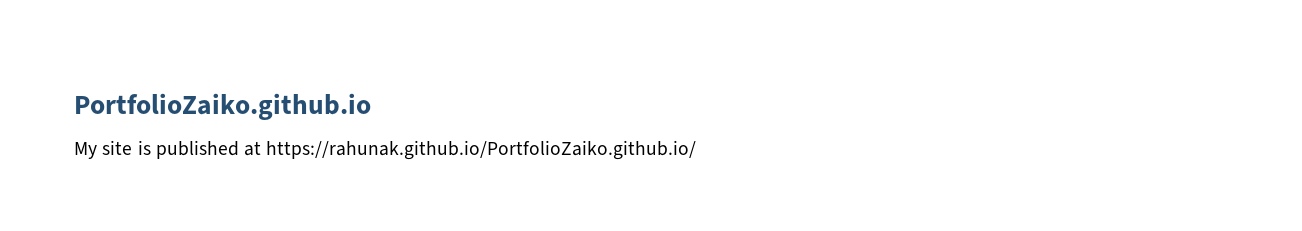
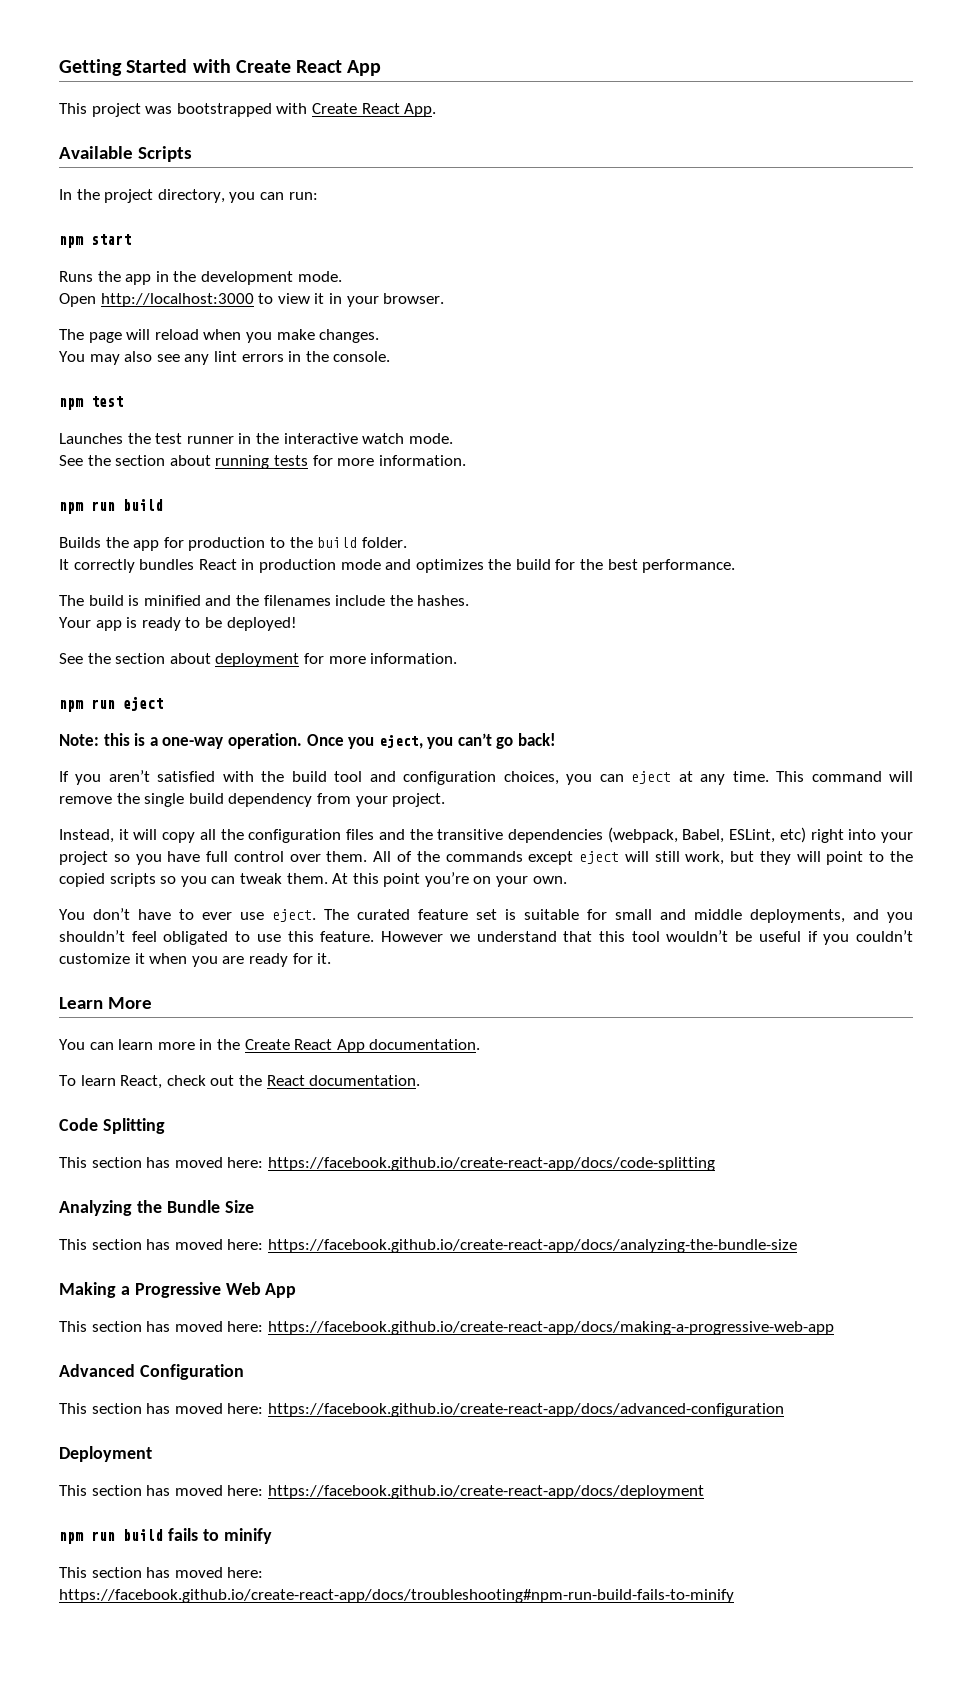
- PortfolioZaiko.github.io
- My site is published at https://rahunak.github.io/PortfolioZaiko.github.io/
+ Getting Started with Create React App
+ This project was bootstrapped with Create React App.
+ Available Scripts
+ In the project directory, you can run:
+ npm start
+ Runs the app in the development mode.
+ Open http://localhost:3000 to view it in your browser.
+ The page will reload when you make changes.
+ You may also see any lint errors in the console.
+ npm test
+ Launches the test runner in the interactive watch mode.
+ See the section about running tests for more information.
+ npm run build
+ Builds the app for production to the build folder.
+ It correctly bundles React in production mode and optimizes the build for the best performance.
+ The build is minified and the filenames include the hashes.
+ Your app is ready to be deployed!
+ See the section about deployment for more information.
+ npm run eject
+ Note: this is a one-way operation. Once you eject, you can’t go back!
+ If you aren’t satisfied with the build tool and configuration choices, you can eject at any time. This command will remove the single build dependency from your project.
+ Instead, it will copy all the configuration files and the transitive dependencies (webpack, Babel, ESLint, etc) right into your project so you have full control over them. All of the commands except eject will still work, but they will point to the copied scripts so you can tweak them. At this point you’re on your own.
+ You don’t have to ever use eject. The curated feature set is suitable for small and middle deployments, and you shouldn’t feel obligated to use this feature. However we understand that this tool wouldn’t be useful if you couldn’t customize it when you are ready for it.
+ Learn More
+ You can learn more in the Create React App documentation.
+ To learn React, check out the React documentation.
+ Code Splitting
+ This section has moved here: https://facebook.github.io/create-react-app/docs/code-splitting
+ Analyzing the Bundle Size
+ This section has moved here: https://facebook.github.io/create-react-app/docs/analyzing-the-bundle-size
+ Making a Progressive Web App
+ This section has moved here: https://facebook.github.io/create-react-app/docs/making-a-progressive-web-app
+ Advanced Configuration
+ This section has moved here: https://facebook.github.io/create-react-app/docs/advanced-configuration
+ Deployment
+ This section has moved here: https://facebook.github.io/create-react-app/docs/deployment
+ npm run build fails to minify
+ This section has moved here: https://facebook.github.io/create-react-app/docs/troubleshooting#npm-run-build-fails-to-minify

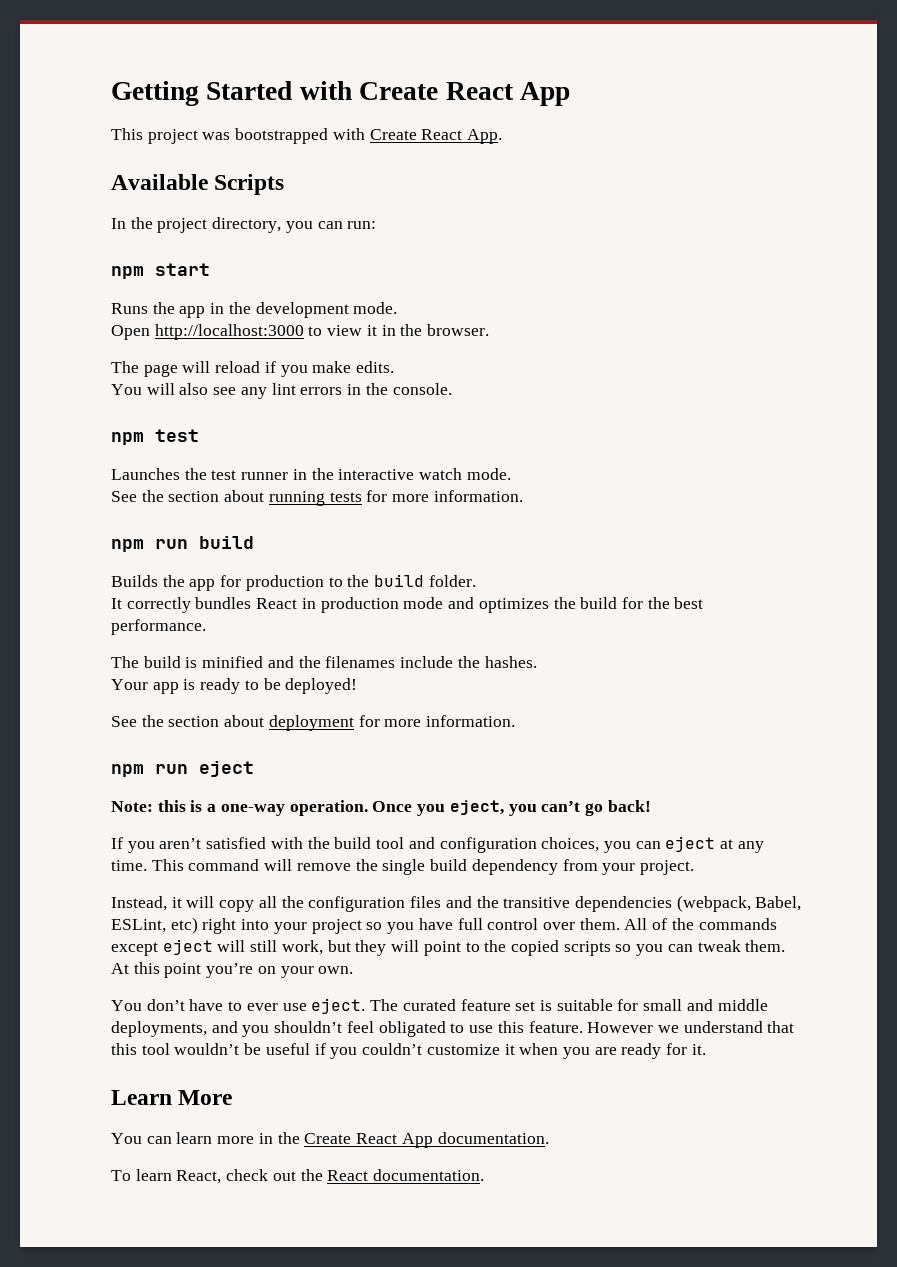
- Open http://localhost:3000 to view it in your browser.
+ Open http://localhost:3000 to view it in the browser.
- The page will reload when you make changes.
- You may also see any lint errors in the console.
+ The page will reload if you make edits.
+ You will also see any lint errors in the console.
- Code Splitting
- This section has moved here: https://facebook.github.io/create-react-app/docs/code-splitting
- Analyzing the Bundle Size
- This section has moved here: https://facebook.github.io/create-react-app/docs/analyzing-the-bundle-size
- Making a Progressive Web App
- This section has moved here: https://facebook.github.io/create-react-app/docs/making-a-progressive-web-app
- Advanced Configuration
- This section has moved here: https://facebook.github.io/create-react-app/docs/advanced-configuration
- Deployment
- This section has moved here: https://facebook.github.io/create-react-app/docs/deployment
- npm run build fails to minify
- This section has moved here: https://facebook.github.io/create-react-app/docs/troubleshooting#npm-run-build-fails-to-minify

